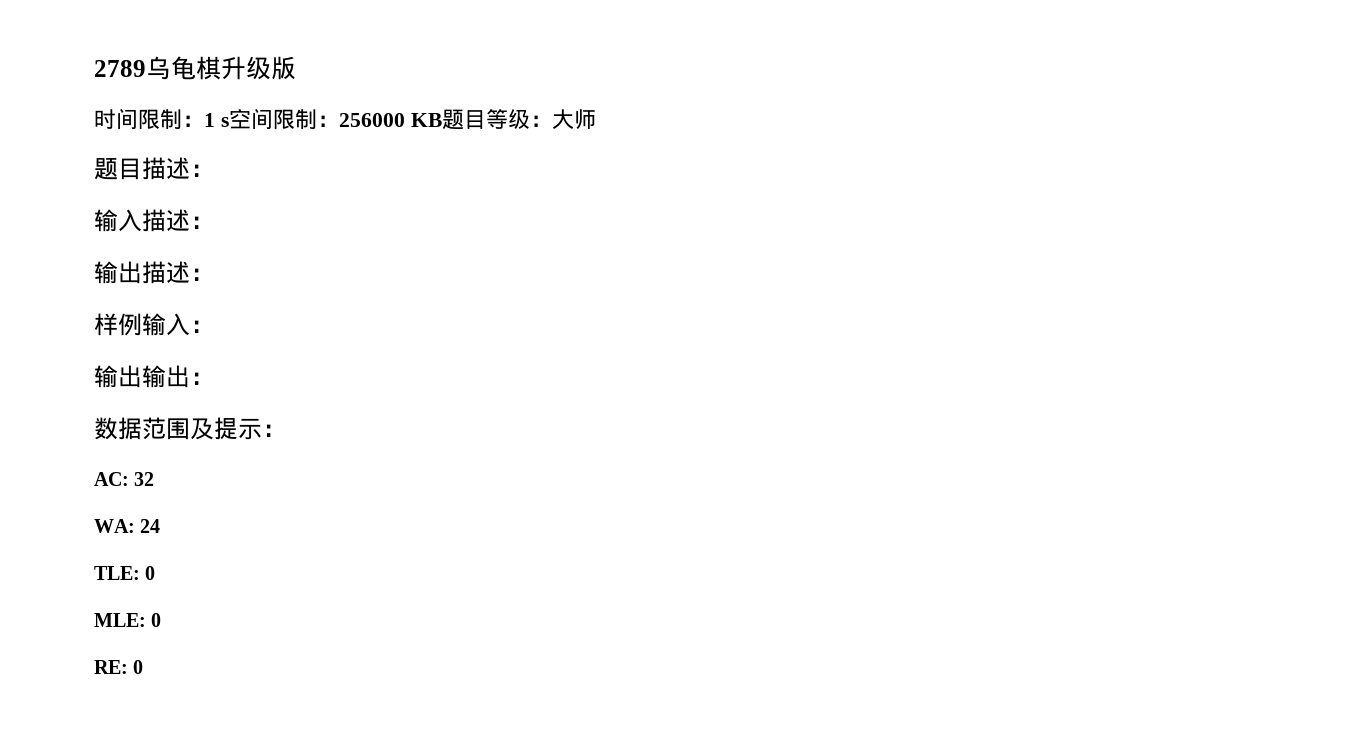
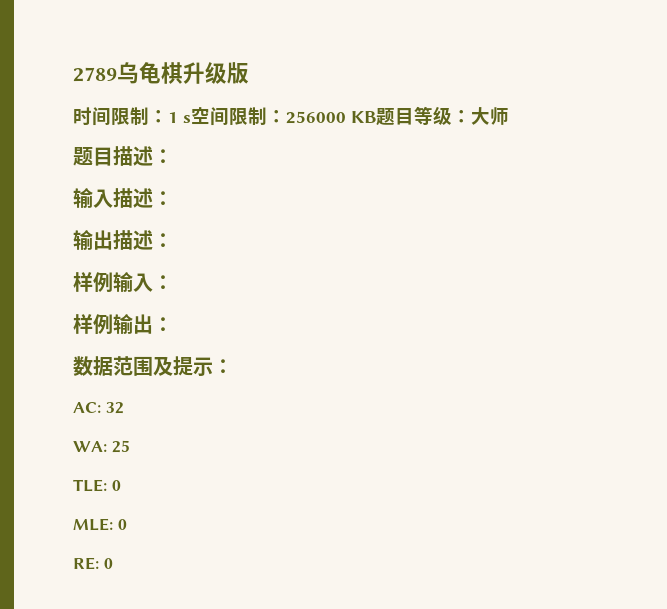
- 输出输出：
+ 样例输出：
- WA: 24
+ WA: 25

